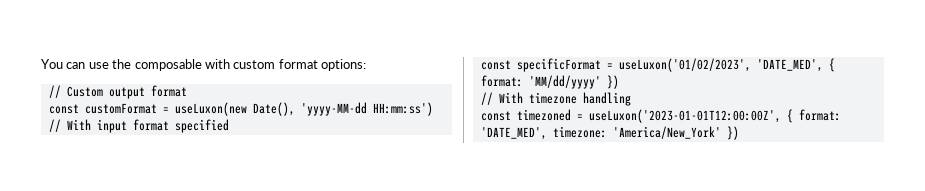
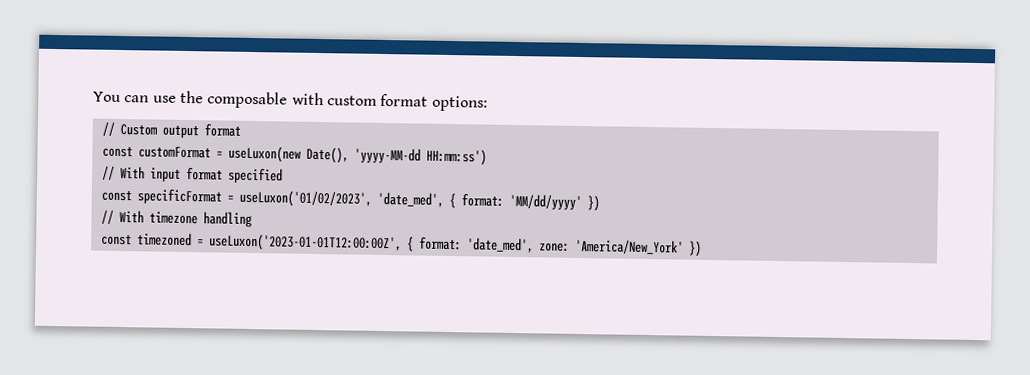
- const specificFormat = useLuxon('01/02/2023', 'DATE_MED', { format: 'MM/dd/yyyy' })
+ const specificFormat = useLuxon('01/02/2023', 'date_med', { format: 'MM/dd/yyyy' })
- const timezoned = useLuxon('2023-01-01T12:00:00Z', { format: 'DATE_MED', timezone: 'America/New_York' })
+ const timezoned = useLuxon('2023-01-01T12:00:00Z', { format: 'date_med', zone: 'America/New_York' })

